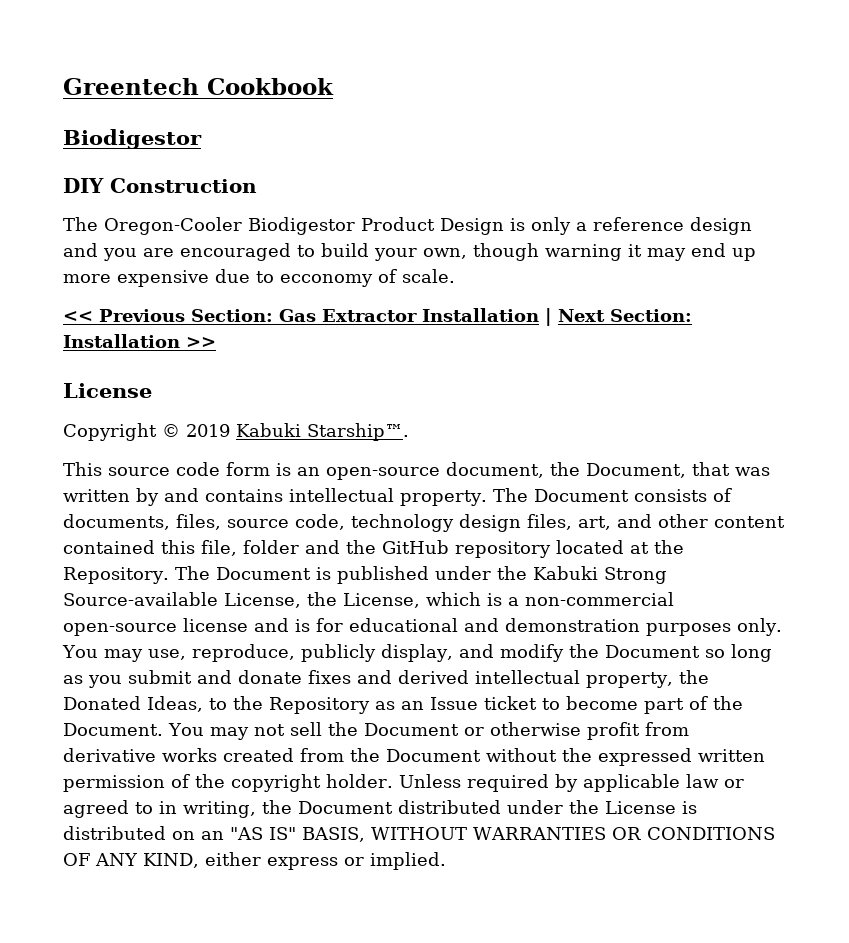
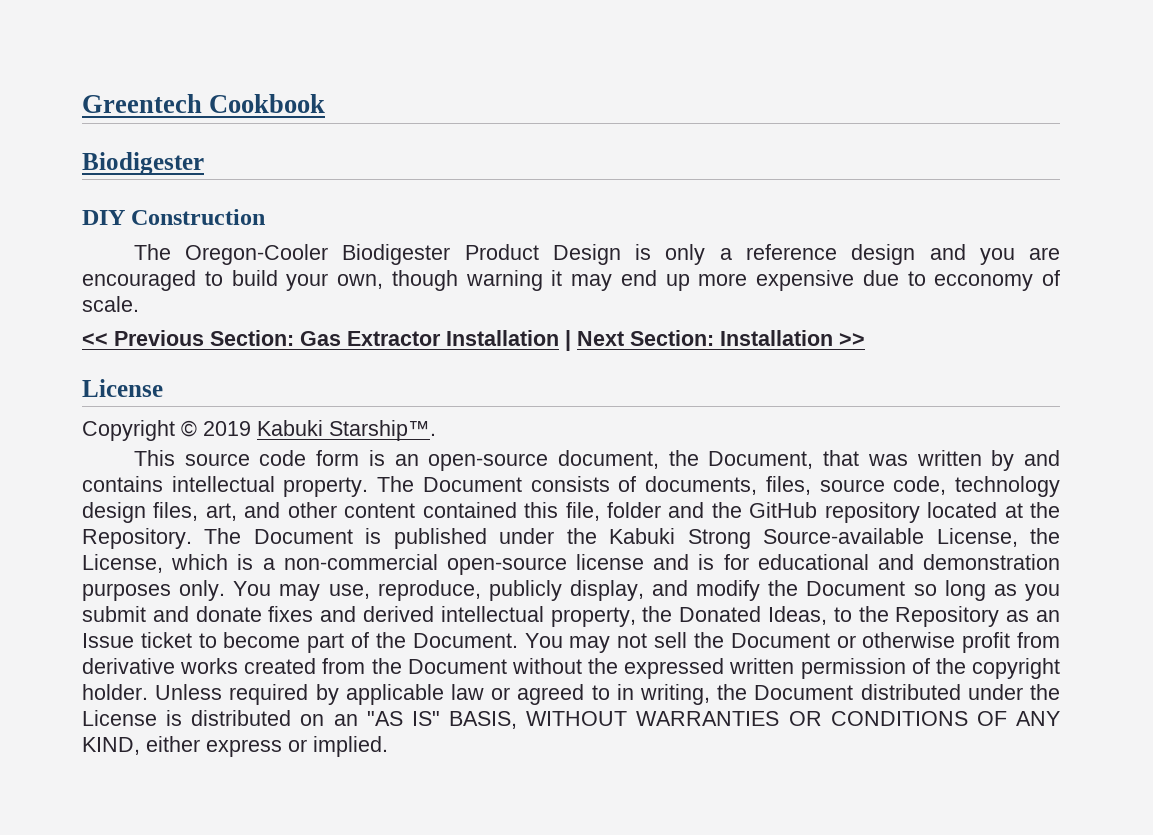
  Greentech Cookbook
- Biodigestor
+ Biodigester
- The Oregon-Cooler Biodigestor Product Design is only a reference design and you are encouraged to build your own, though warning it may end up more expensive due to ecconomy of scale.
+ The Oregon-Cooler Biodigester Product Design is only a reference design and you are encouraged to build your own, though warning it may end up more expensive due to ecconomy of scale.

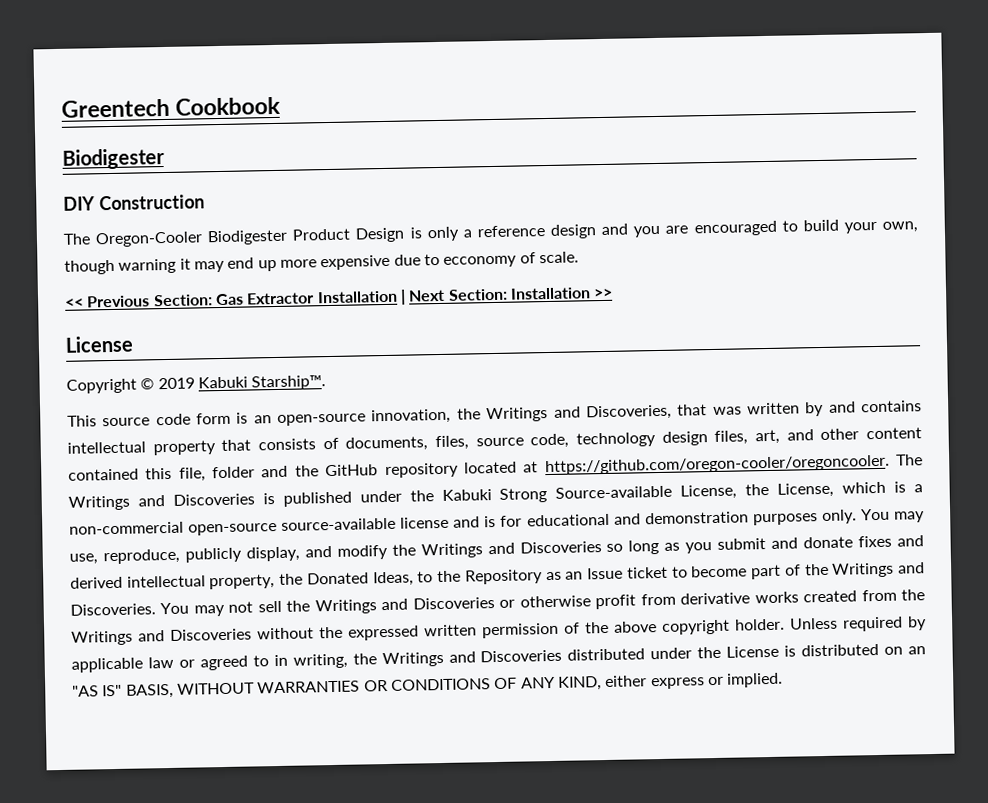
- This source code form is an open-source document, the Document, that was written by and contains intellectual property. The Document consists of documents, files, source code, technology design files, art, and other content contained this file, folder and the GitHub repository located at the Repository. The Document is published under the Kabuki Strong Source-available License, the License, which is a non-commercial open-source license and is for educational and demonstration purposes only.
+ This source code form is an open-source innovation, the Writings and Discoveries, that was written by and contains intellectual property that consists of documents, files, source code, technology design files, art, and other content contained this file, folder and the GitHub repository located at https://github.com/oregon-cooler/oregoncooler. The Writings and Discoveries is published under the Kabuki Strong Source-available License, the License, which is a non-commercial open-source source-available license and is for educational and demonstration purposes only.
- You may use, reproduce, publicly display, and modify the Document so long as you submit and donate fixes and derived intellectual property, the Donated Ideas, to the Repository as an Issue ticket to become part of the Document.
+ You may use, reproduce, publicly display, and modify the Writings and Discoveries so long as you submit and donate fixes and derived intellectual property, the Donated Ideas, to the Repository as an Issue ticket to become part of the Writings and Discoveries.
- You may not sell the Document or otherwise profit from derivative works created from the Document without the expressed written permission of the copyright holder.
+ You may not sell the Writings and Discoveries or otherwise profit from derivative works created from the Writings and Discoveries without the expressed written permission of the above copyright holder.
- Unless required by applicable law or agreed to in writing, the Document distributed under the License is distributed on an "AS IS" BASIS, WITHOUT WARRANTIES OR CONDITIONS OF ANY KIND, either express or implied.
+ Unless required by applicable law or agreed to in writing, the Writings and Discoveries distributed under the License is distributed on an "AS IS" BASIS, WITHOUT WARRANTIES OR CONDITIONS OF ANY KIND, either express or implied.

